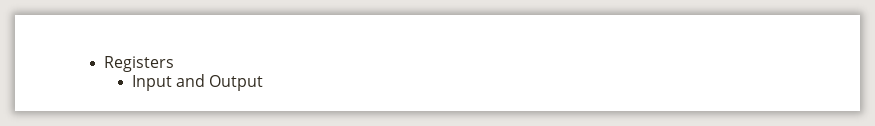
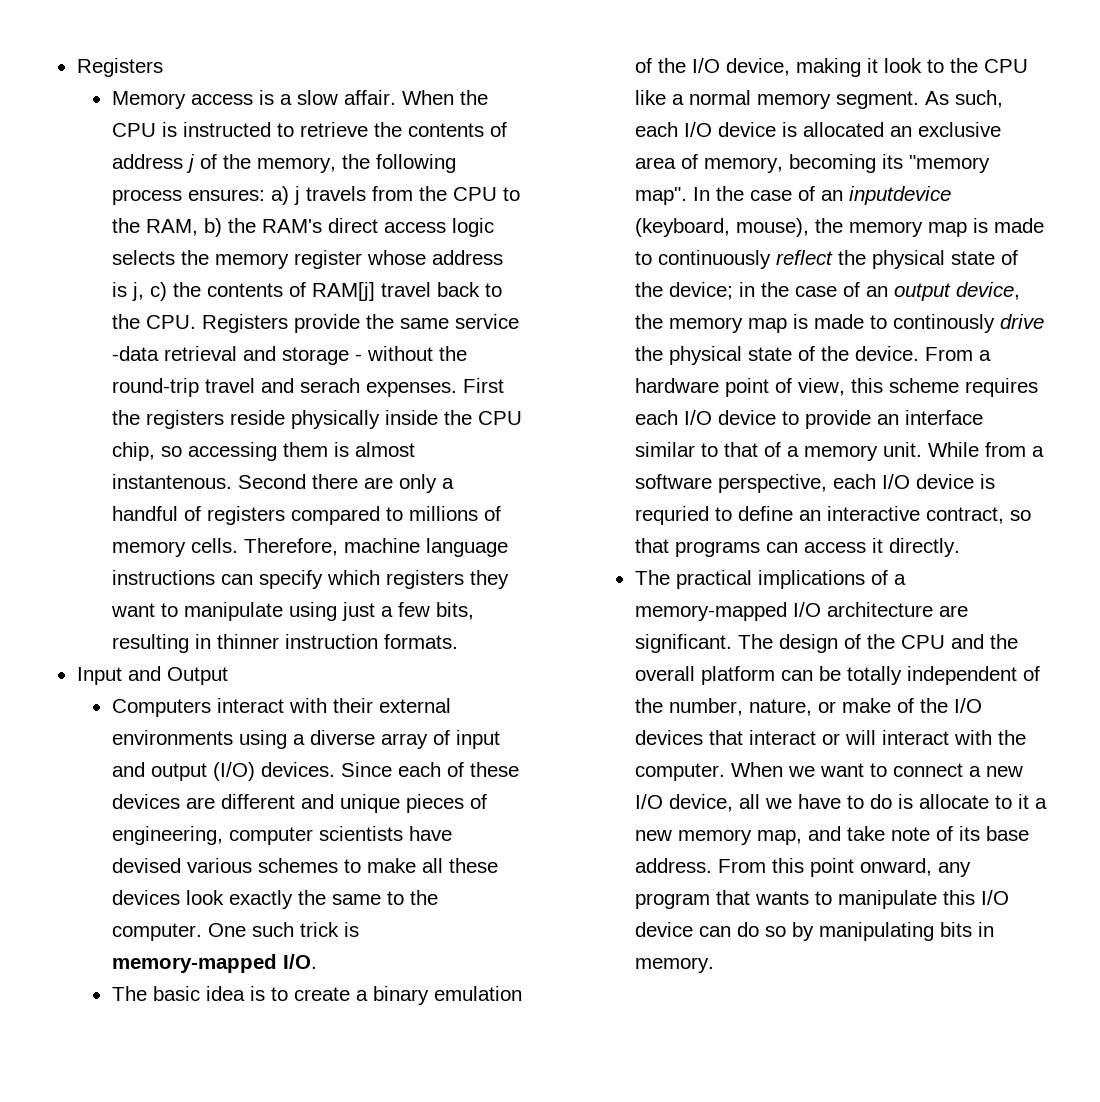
+ Memory access is a slow affair. When the CPU is instructed to retrieve the contents of address j of the memory, the following process ensures: a) j travels from the CPU to the RAM, b) the RAM's direct access logic selects the memory register whose address is j, c) the contents of RAM[j] travel back to the CPU. Registers provide the same service -data retrieval and storage - without the round-trip travel and serach expenses. First the registers reside physically inside the CPU chip, so accessing them is almost instantenous. Second there are only a handful of registers compared to millions of memory cells. Therefore, machine language instructions can specify which registers they want to manipulate using just a few bits, resulting in thinner instruction formats.
  Input and Output
+ Computers interact with their external environments using a diverse array of input and output (I/O) devices. Since each of these devices are different and unique pieces of engineering, computer scientists have devised various schemes to make all these devices look exactly the same to the computer. One such trick is memory-mapped I/O.
+ The basic idea is to create a binary emulation of the I/O device, making it look to the CPU like a normal memory segment. As such, each I/O device is allocated an exclusive area of memory, becoming its "memory map". In the case of an inputdevice (keyboard, mouse), the memory map is made to continuously reflect the physical state of the device; in the case of an output device, the memory map is made to continously drive the physical state of the device. From a hardware point of view, this scheme requires each I/O device to provide an interface similar to that of a memory unit. While from a software perspective, each I/O device is requried to define an interactive contract, so that programs can access it directly.
+ The practical implications of a memory-mapped I/O architecture are significant. The design of the CPU and the overall platform can be totally independent of the number, nature, or make of the I/O devices that interact or will interact with the computer. When we want to connect a new I/O device, all we have to do is allocate to it a new memory map, and take note of its base address. From this point onward, any program that wants to manipulate this I/O device can do so by manipulating bits in memory.

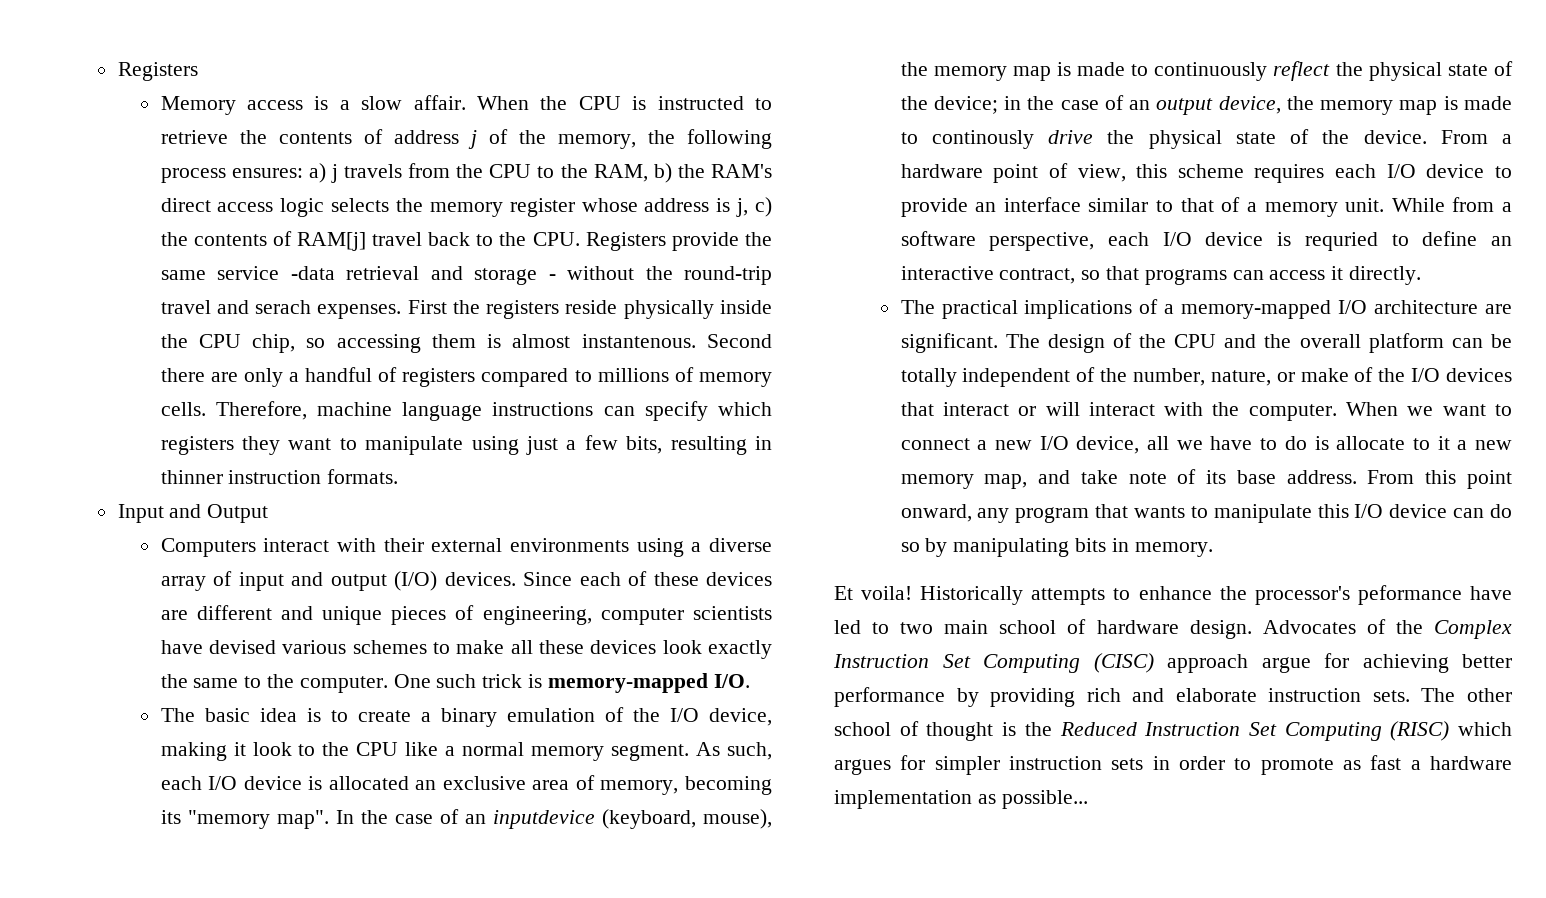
+ Et voila! Historically attempts to enhance the processor's peformance have led to two main school of hardware design. Advocates of the Complex Instruction Set Computing (CISC) approach argue for achieving better performance by providing rich and elaborate instruction sets. The other school of thought is the Reduced Instruction Set Computing (RISC) which argues for simpler instruction sets in order to promote as fast a hardware implementation as possible...

